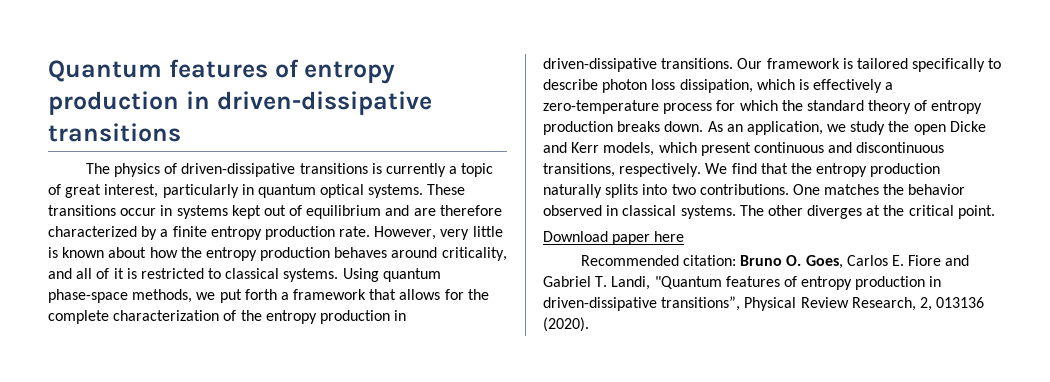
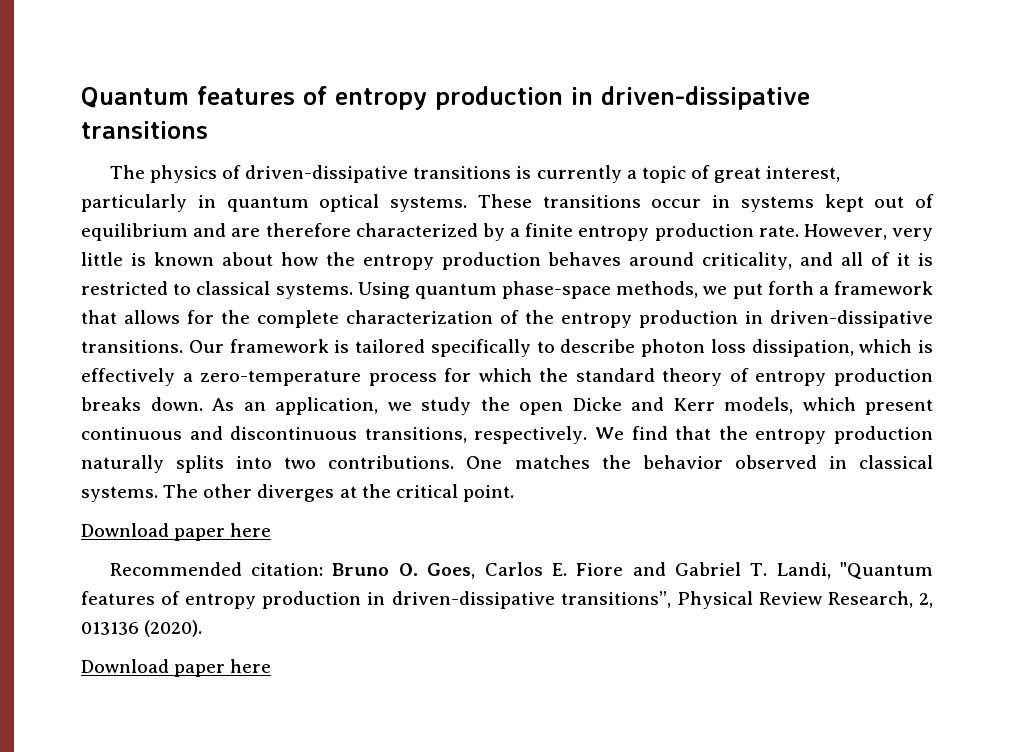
  Recommended citation: Bruno O. Goes, Carlos E. Fiore and Gabriel T. Landi, "Quantum features of entropy production in driven-dissipative transitions”, Physical Review Research, 2, 013136 (2020).
+ Download paper here

